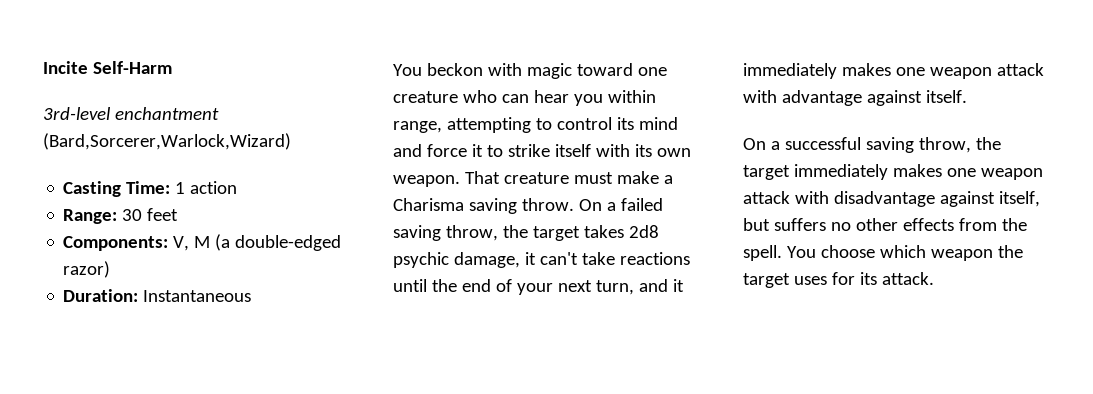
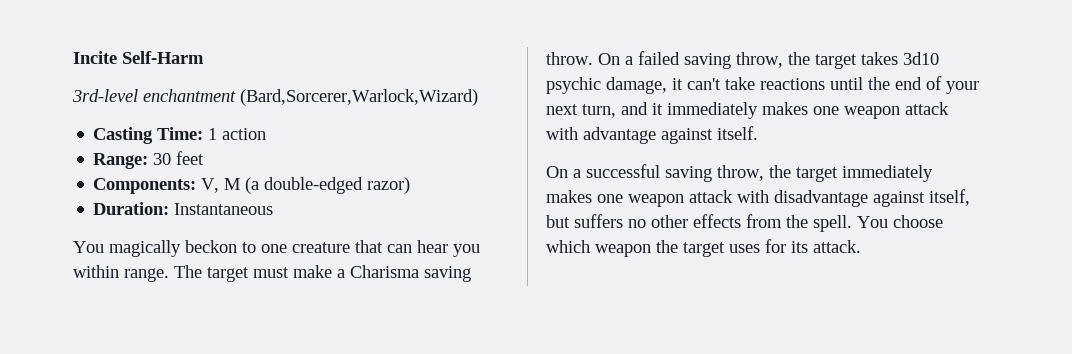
- You beckon with magic toward one creature who can hear you within range, attempting to control its mind and force it to strike itself with its own weapon. That creature must make a Charisma saving throw.
+ You magically beckon to one creature that can hear you within range. The target must make a Charisma saving throw.
- On a failed saving throw, the target takes 2d8 psychic damage, it can't take reactions until the end of your next turn, and it immediately makes one weapon attack with advantage against itself.
+ On a failed saving throw, the target takes 3d10 psychic damage, it can't take reactions until the end of your next turn, and it immediately makes one weapon attack with advantage against itself.

